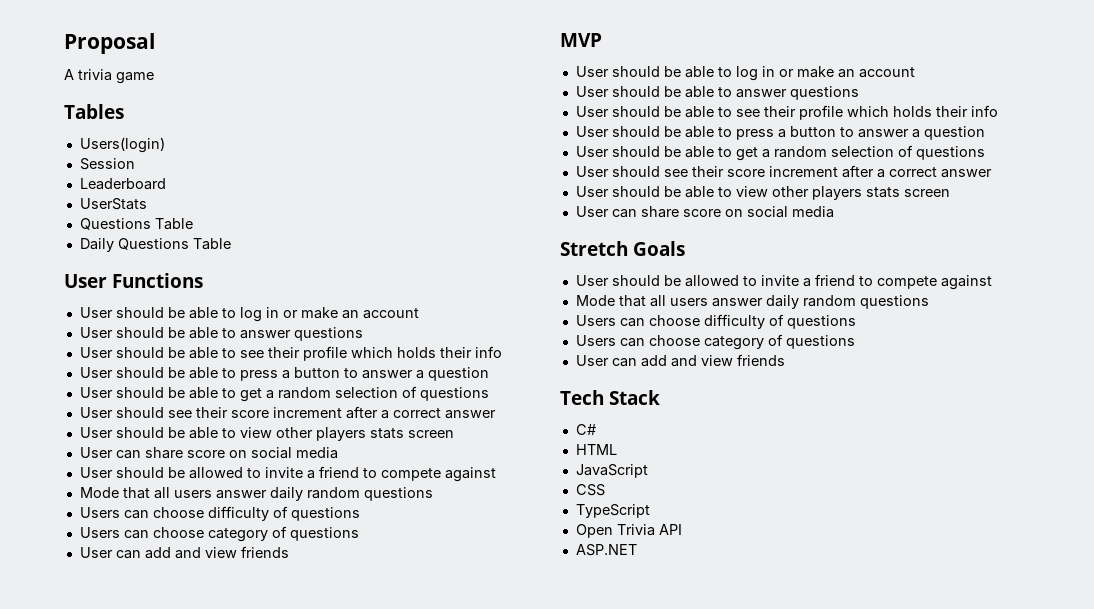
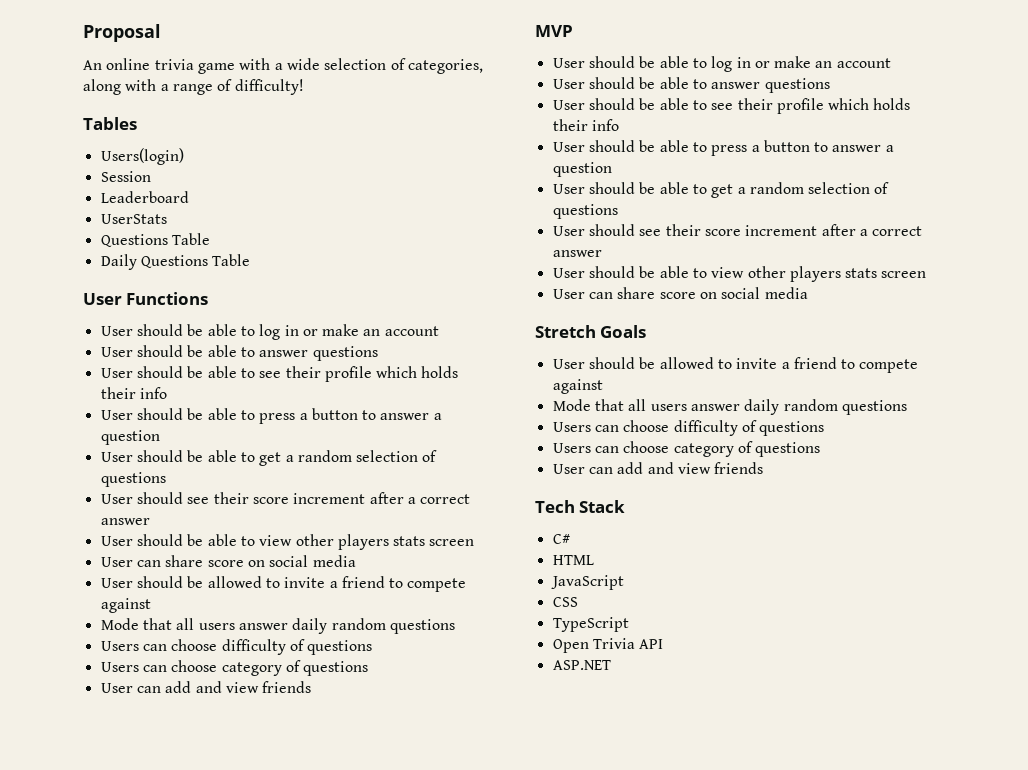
- A trivia game
+ An online trivia game with a wide selection of categories, along with a range of difficulty!

